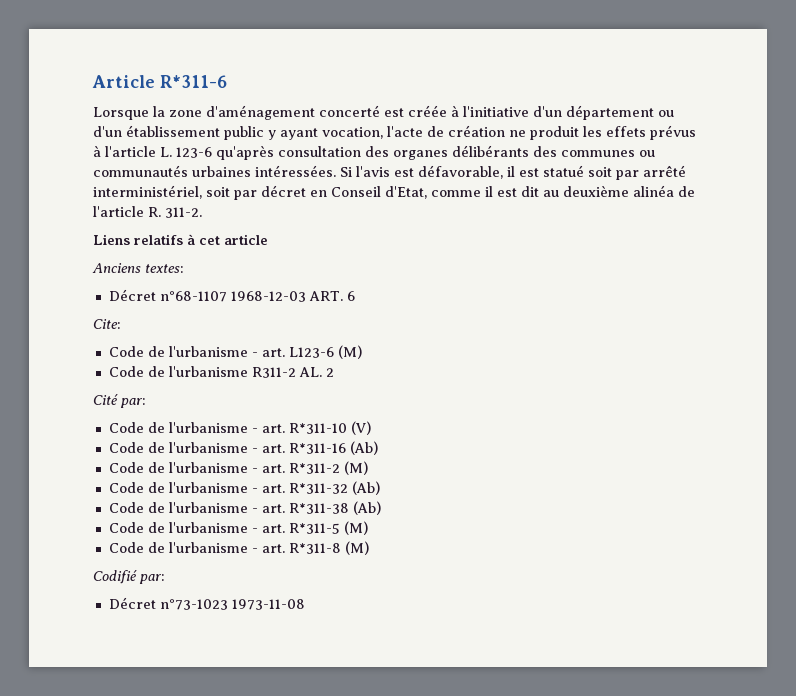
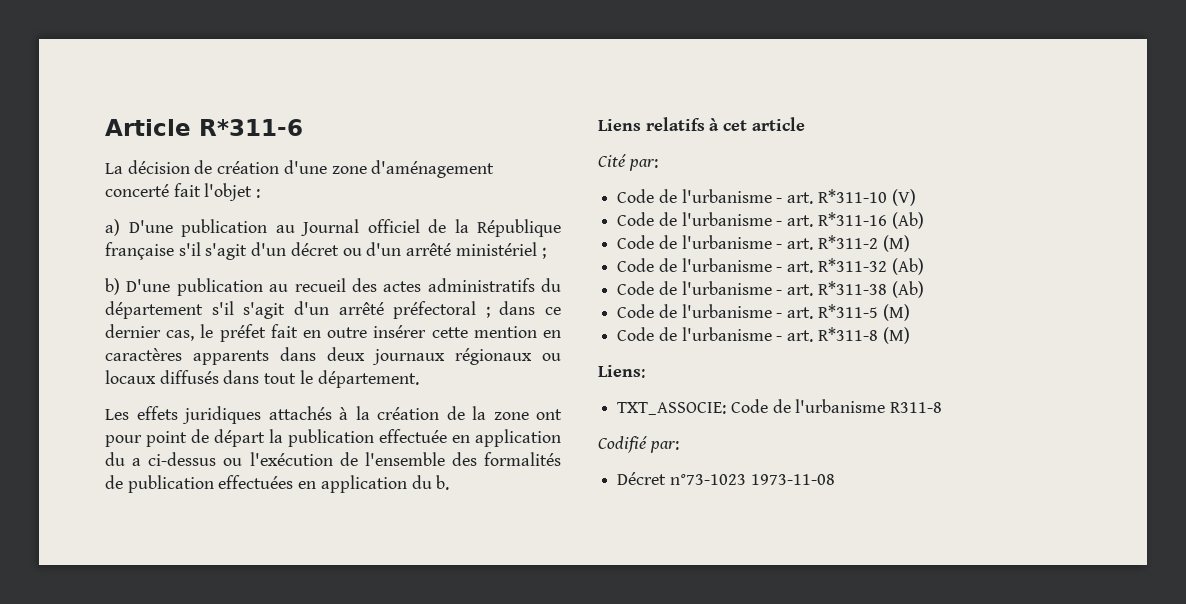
- Lorsque la zone d'aménagement concerté est créée à l'initiative d'un département ou d'un établissement public y ayant vocation, l'acte de création ne produit les effets prévus à l'article L. 123-6 qu'après consultation des organes délibérants des communes ou communautés urbaines intéressées. Si l'avis est défavorable, il est statué soit par arrêté interministériel, soit par décret en Conseil d'Etat, comme il est dit au deuxième alinéa de l'article R. 311-2.
+ La décision de création d'une zone d'aménagement concerté fait l'objet :
+ a) D'une publication au Journal officiel de la République française s'il s'agit d'un décret ou d'un arrêté ministériel ;
+ b) D'une publication au recueil des actes administratifs du département s'il s'agit d'un arrêté préfectoral ; dans ce dernier cas, le préfet fait en outre insérer cette mention en caractères apparents dans deux journaux régionaux ou locaux diffusés dans tout le département.
+ Les effets juridiques attachés à la création de la zone ont pour point de départ la publication effectuée en application du a ci-dessus ou l'exécution de l'ensemble des formalités de publication effectuées en application du b.
- Anciens textes:
- Décret n°68-1107 1968-12-03 ART. 6
- Cite:
- Code de l'urbanisme - art. L123-6 (M)
- Code de l'urbanisme R311-2 AL. 2
+ Liens:
+ TXT_ASSOCIE: Code de l'urbanisme R311-8

